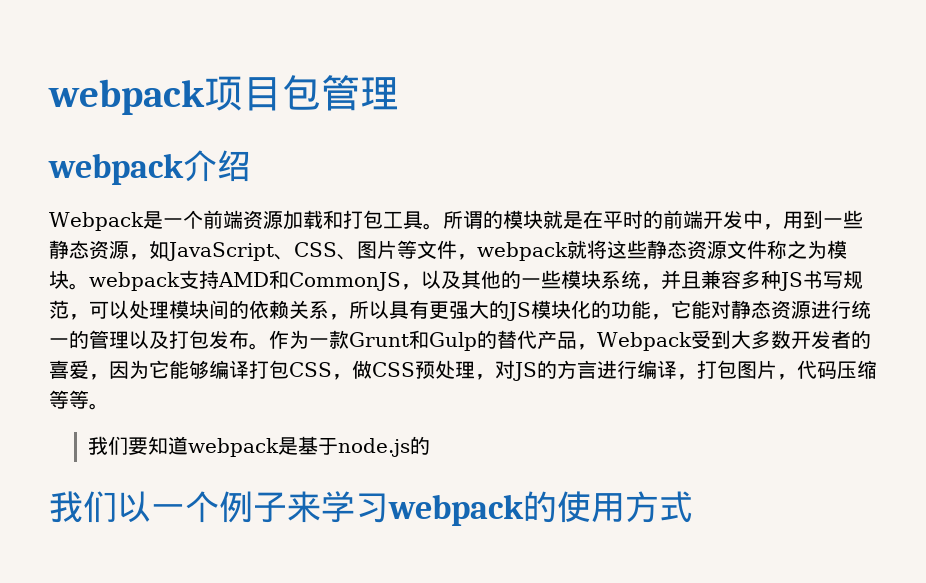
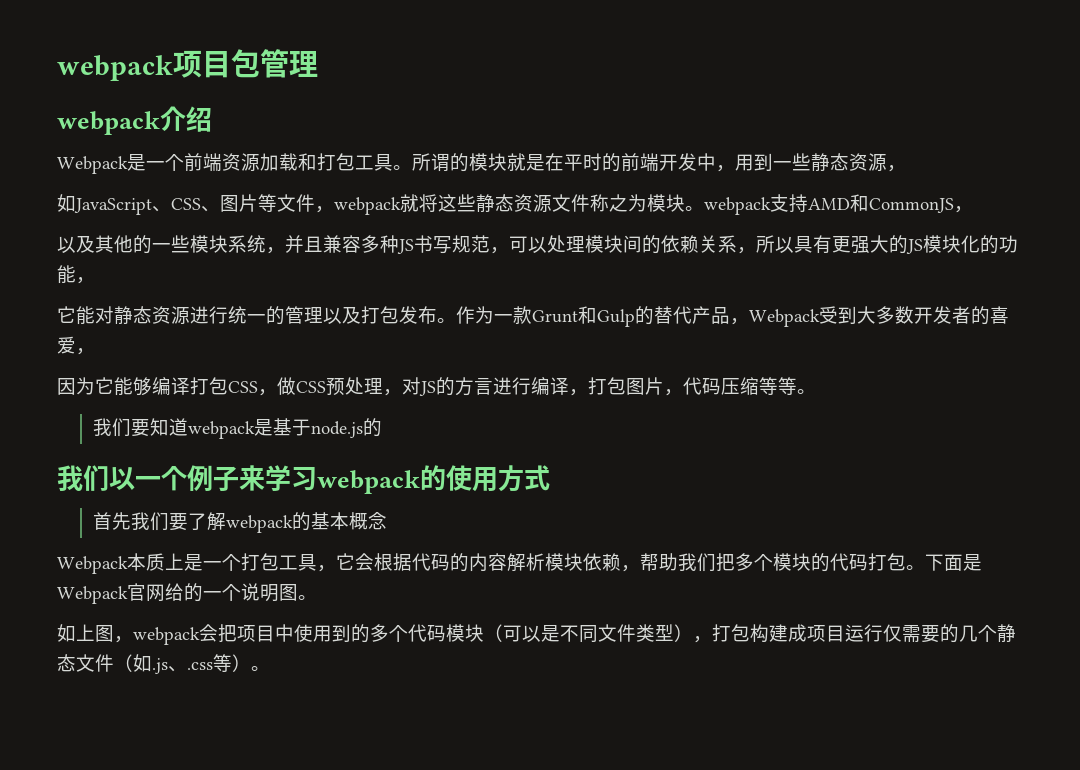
- 所谓的模块就是在平时的前端开发中，用到一些静态资源，如JavaScript、CSS、图片等文件，webpack就将这些静态资源文件称之为模块。webpack支持AMD和CommonJS，以及其他的一些模块系统，并且兼容多种JS书写规范，可以处理模块间的依赖关系，所以具有更强大的JS模块化的功能，它能对静态资源进行统一的管理以及打包发布。
+ 所谓的模块就是在平时的前端开发中，用到一些静态资源，
+ 如JavaScript、CSS、图片等文件，webpack就将这些静态资源文件称之为模块。webpack支持AMD和CommonJS，
+ 以及其他的一些模块系统，并且兼容多种JS书写规范，可以处理模块间的依赖关系，所以具有更强大的JS模块化的功能，
+ 它能对静态资源进行统一的管理以及打包发布。
- 作为一款Grunt和Gulp的替代产品，Webpack受到大多数开发者的喜爱，因为它能够编译打包CSS，做CSS预处理，对JS的方言进行编译，打包图片，代码压缩等等。
+ 作为一款Grunt和Gulp的替代产品，Webpack受到大多数开发者的喜爱，
+ 因为它能够编译打包CSS，做CSS预处理，对JS的方言进行编译，打包图片，代码压缩等等。
+ 首先我们要了解webpack的基本概念
+ Webpack本质上是一个打包工具，它会根据代码的内容解析模块依赖，帮助我们把多个模块的代码打包。下面是Webpack官网给的一个说明图。
+ 如上图，webpack会把项目中使用到的多个代码模块（可以是不同文件类型），打包构建成项目运行仅需要的几个静态文件（如.js、.css等）。

